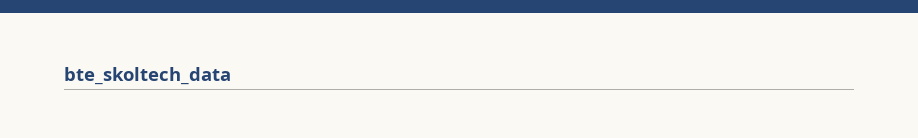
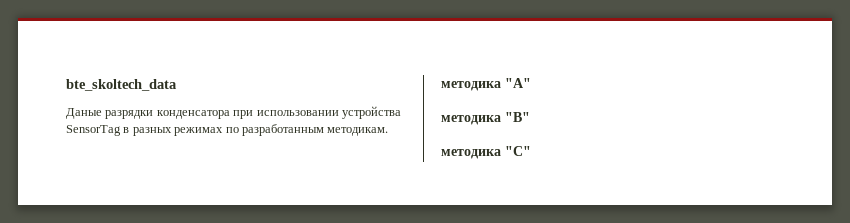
+ Даные разрядки конденсатора при использовании устройства SensorTag в разных режимах по разработанным методикам.
+ методика "A"
+ методика "B"
+ методика "C"

